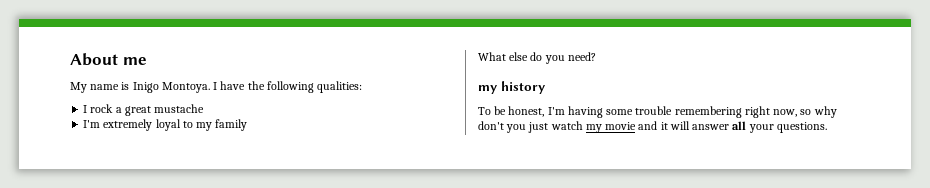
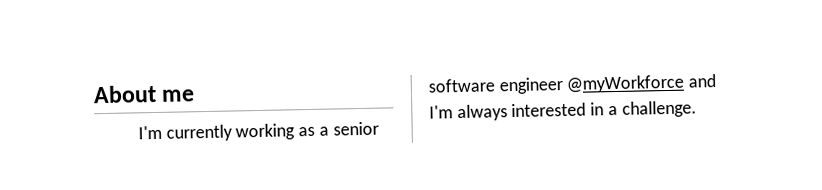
- My name is Inigo Montoya. I have the following qualities:
- I rock a great mustache
- I'm extremely loyal to my family
- What else do you need?
- my history
- To be honest, I'm having some trouble remembering right now, so why don't you just watch my movie and it will answer all your questions.
+ I'm currently working as a senior software engineer @myWorkforce and I'm always interested in a challenge.

